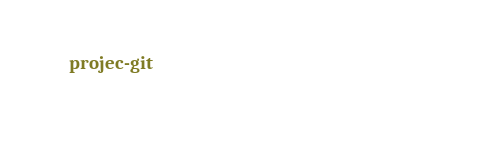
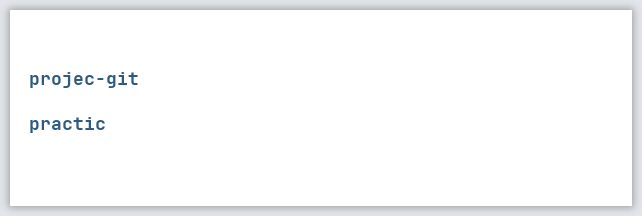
+ practic

